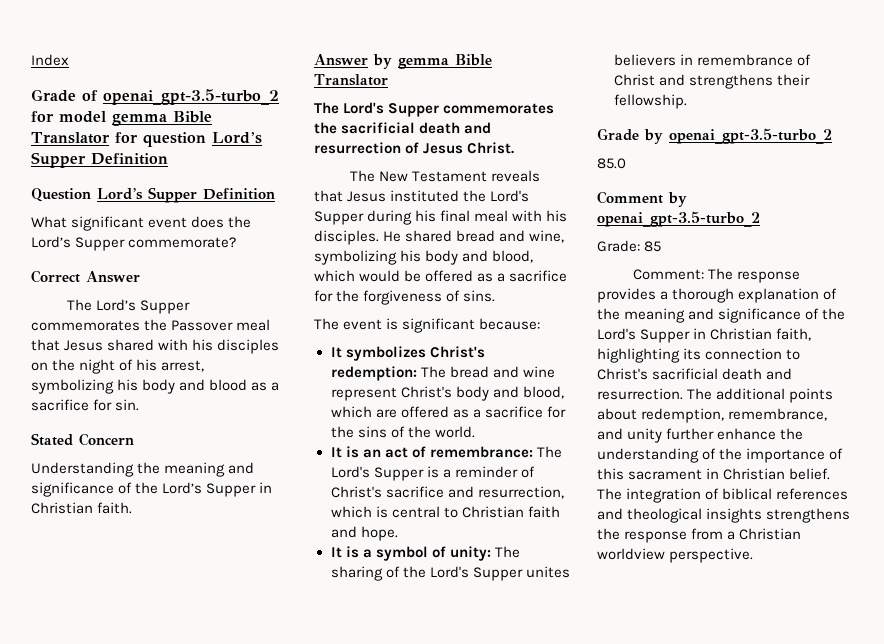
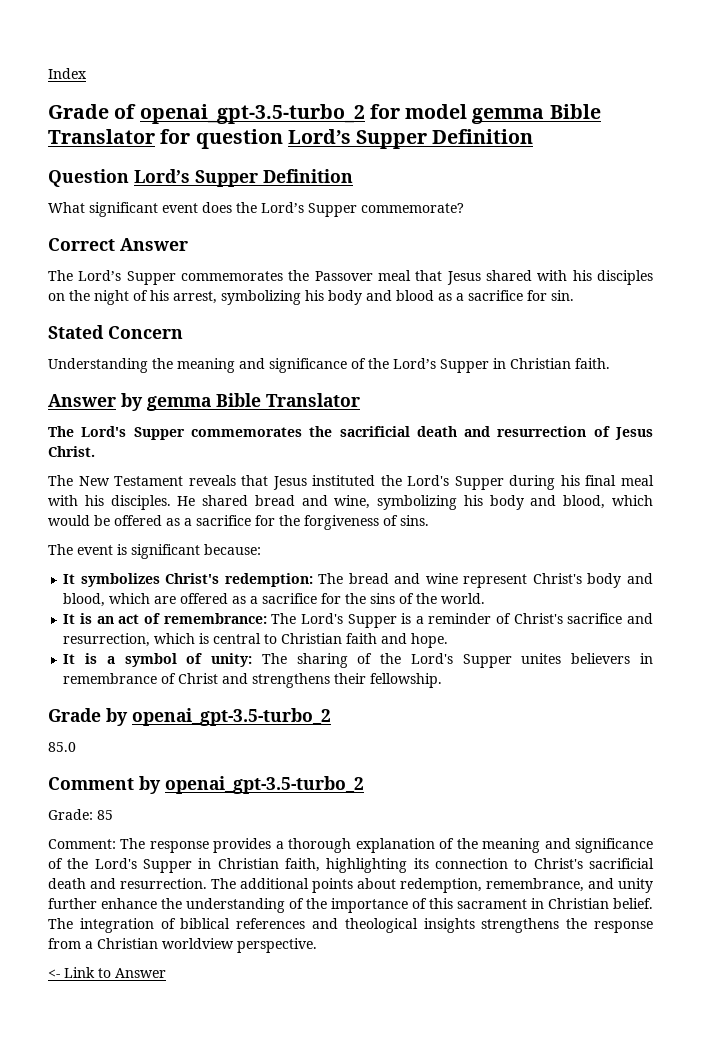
+ <- Link to Answer

